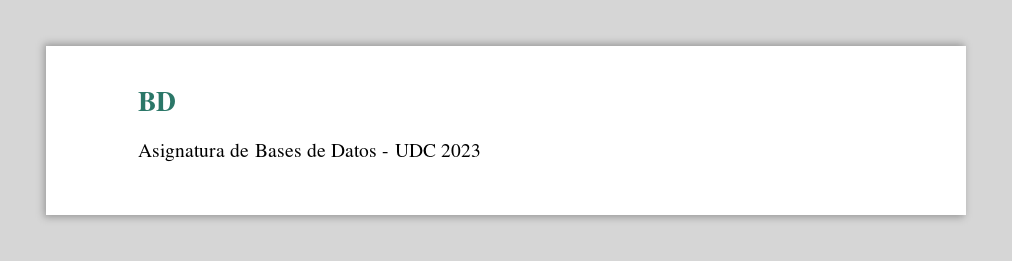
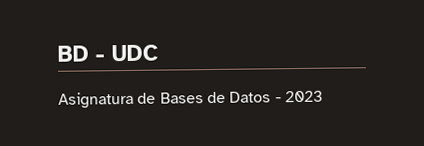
- BD
+ BD - UDC
- Asignatura de Bases de Datos - UDC 2023
+ Asignatura de Bases de Datos - 2023

